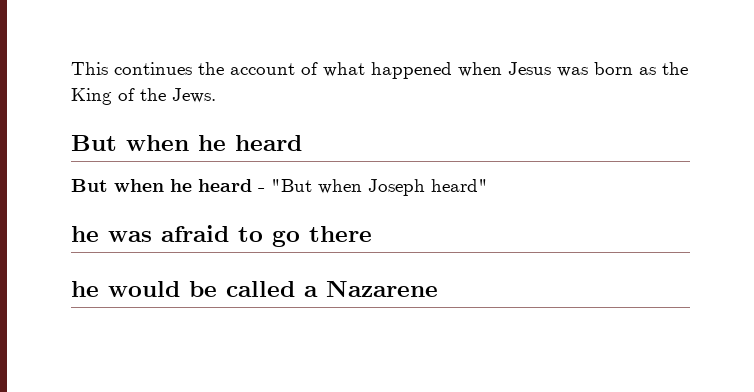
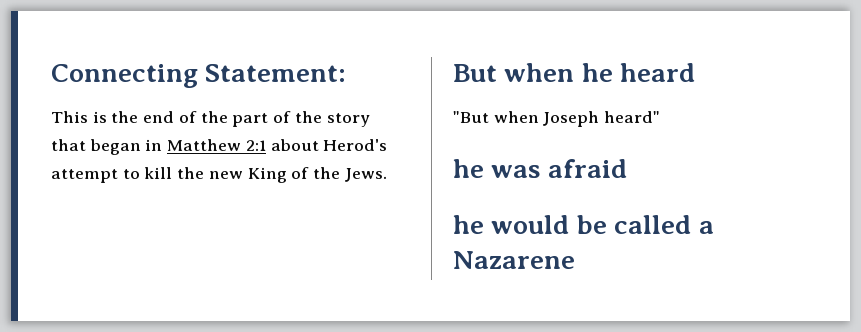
- This continues the account of what happened when Jesus was born as the King of the Jews.
+ Connecting Statement:
+ This is the end of the part of the story that began in Matthew 2:1 about Herod's attempt to kill the new King of the Jews.
- But when he heard - "But when Joseph heard"
+ "But when Joseph heard"
- he was afraid to go there
+ he was afraid

